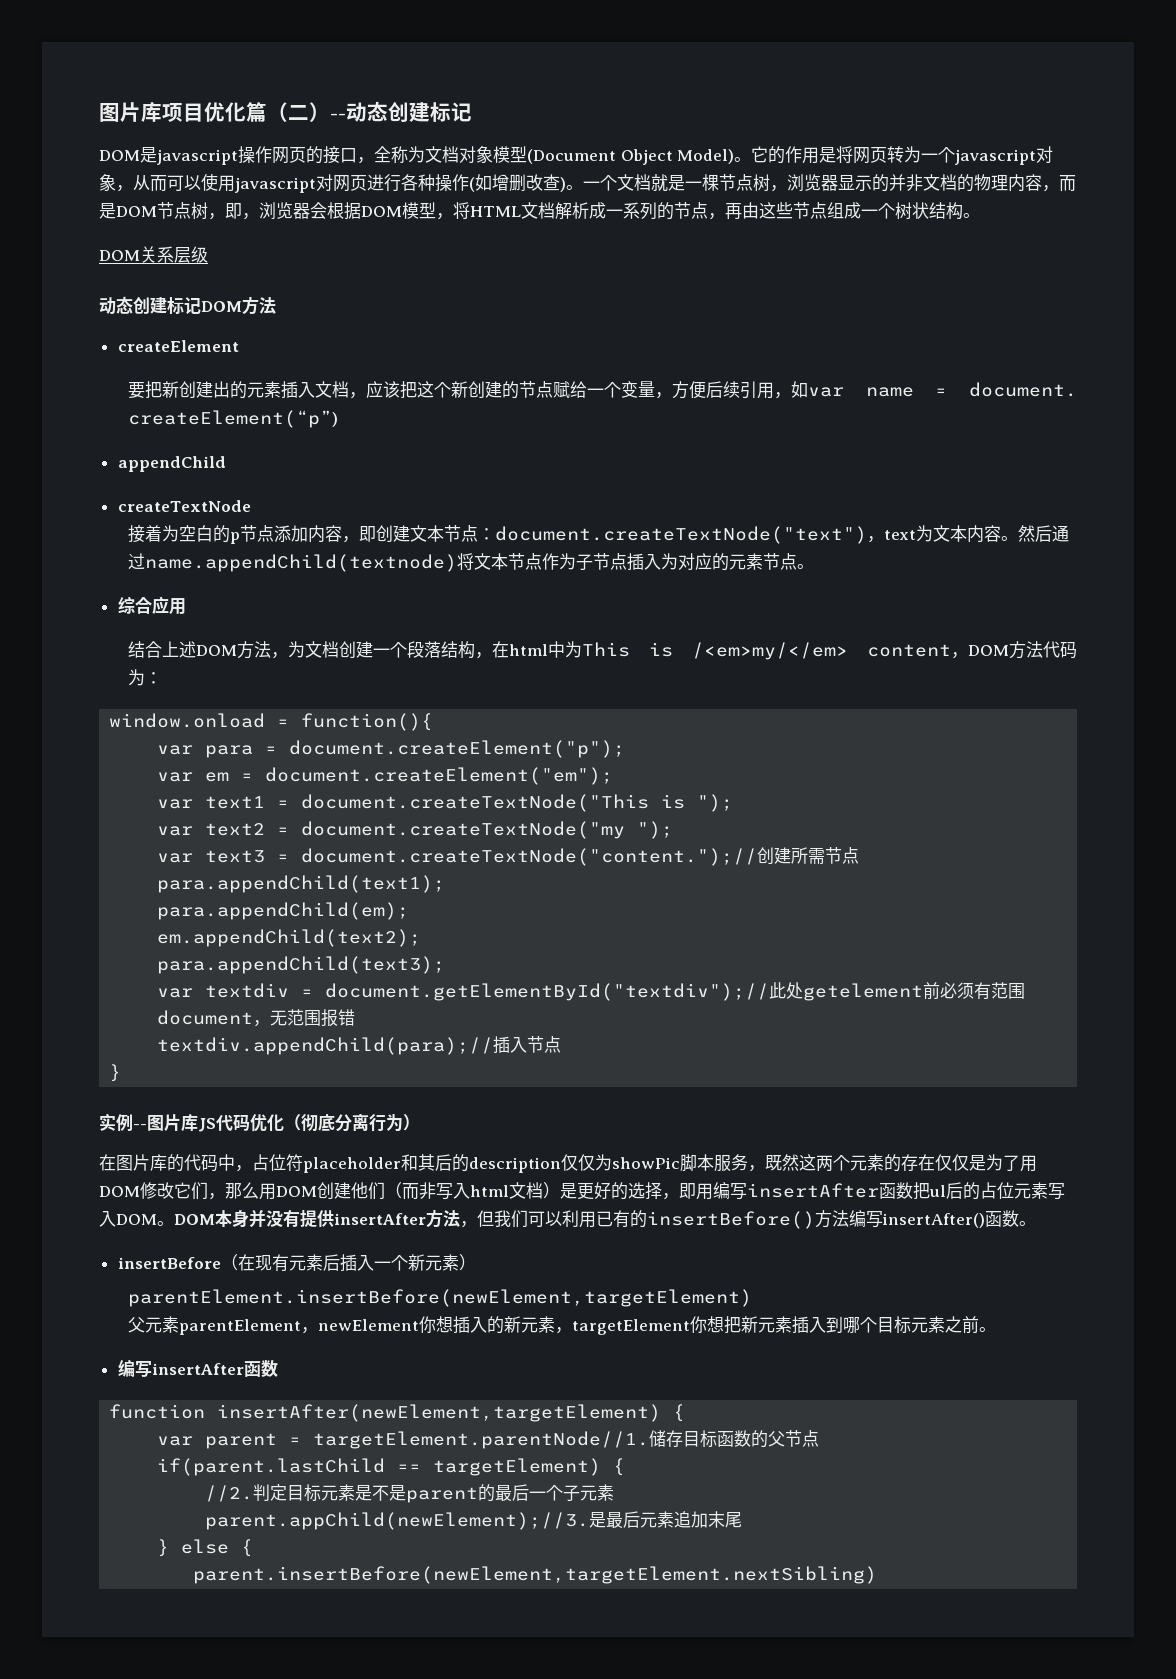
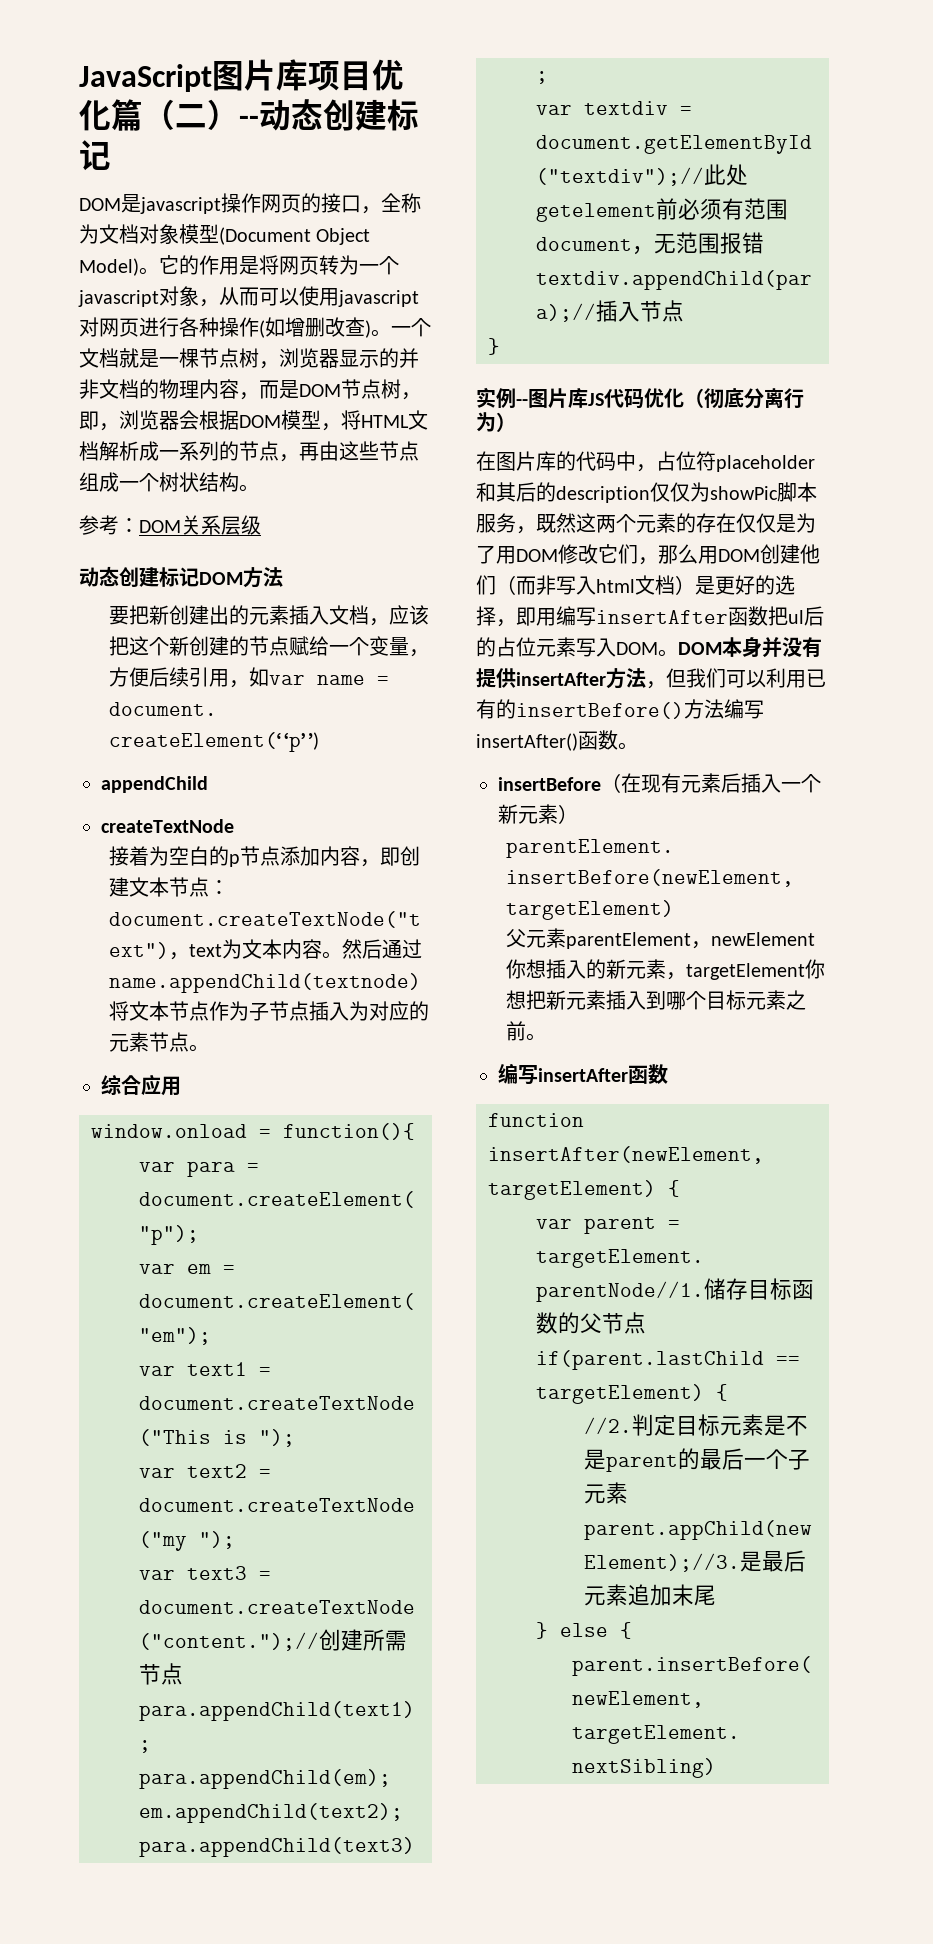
- 图片库项目优化篇（二）--动态创建标记
+ JavaScript图片库项目优化篇（二）--动态创建标记
- DOM关系层级
+ 参考：DOM关系层级
- createElement
- 结合上述DOM方法，为文档创建一个段落结构，在html中为This is /<em>my/</em> content，DOM方法代码为：

